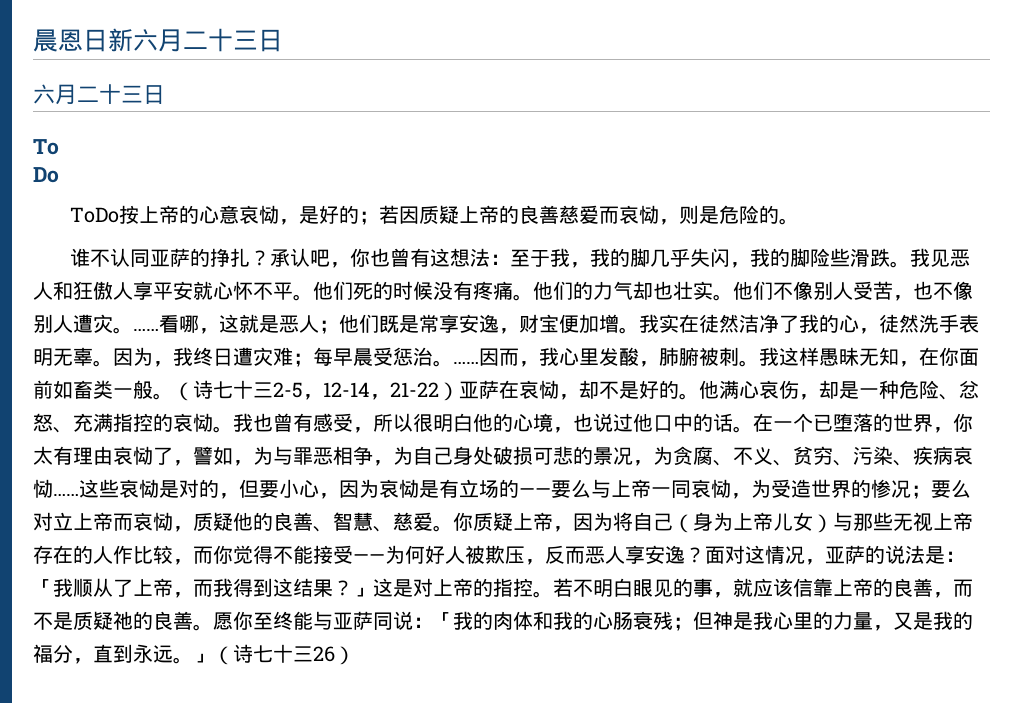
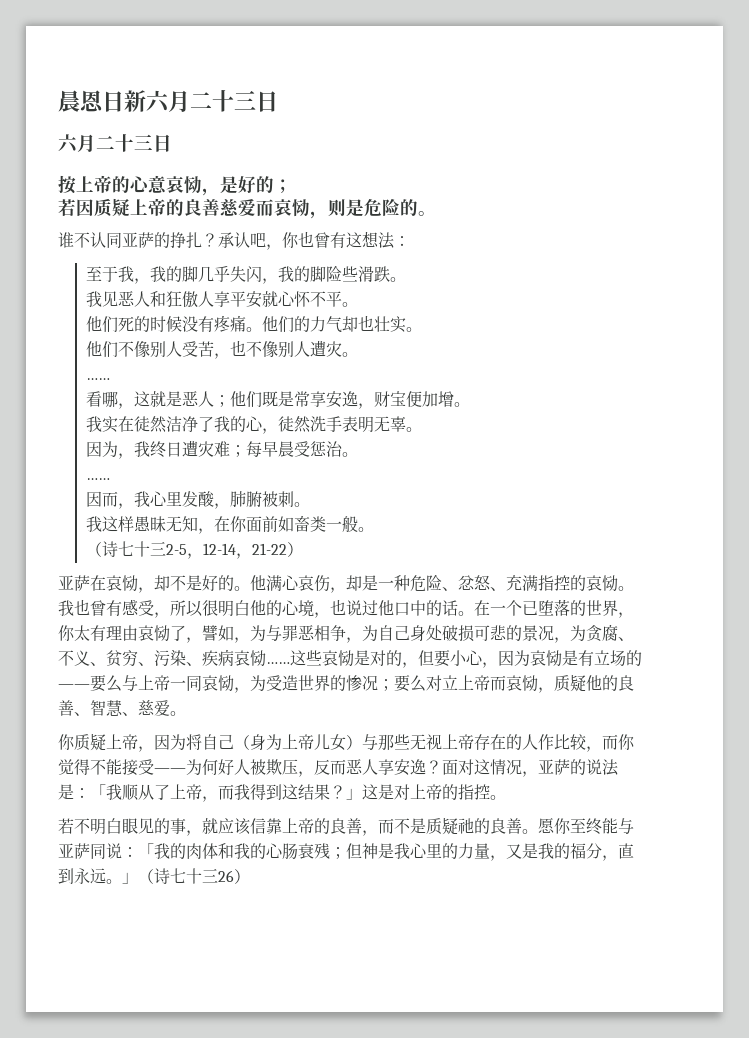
- To
- Do
- ToDo按上帝的心意哀恸，是好的；若因质疑上帝的良善慈爱而哀恸，则是危险的。
+ 按上帝的心意哀恸，是好的；
+ 若因质疑上帝的良善慈爱而哀恸，则是危险的。
- 承认吧，你也曾有这想法：至于我，我的脚几乎失闪，我的脚险些滑跌。我见恶人和狂傲人享平安就心怀不平。他们死的时候没有疼痛。
+ 承认吧，你也曾有这想法：
+ 至于我，我的脚几乎失闪，我的脚险些滑跌。
+ 我见恶人和狂傲人享平安就心怀不平。
+ 他们死的时候没有疼痛。
- 他们的力气却也壮实。他们不像别人受苦，也不像别人遭灾。……看哪，这就是恶人；
+ 他们的力气却也壮实。
+ 他们不像别人受苦，也不像别人遭灾。
+ ……
+ 看哪，这就是恶人；
- 他们既是常享安逸，财宝便加增。我实在徒然洁净了我的心，徒然洗手表明无辜。因为，我终日遭灾难；
+ 他们既是常享安逸，财宝便加增。
+ 我实在徒然洁净了我的心，徒然洗手表明无辜。
+ 因为，我终日遭灾难；
- 每早晨受惩治。……因而，我心里发酸，肺腑被刺。我这样愚昧无知，在你面前如畜类一般。（诗七十三2-5，12-14，21-22）亚萨在哀恸，却不是好的。
+ 每早晨受惩治。
+ ……
+ 因而，我心里发酸，肺腑被刺。
+ 我这样愚昧无知，在你面前如畜类一般。
+ （诗七十三2-5，12-14，21-22）
+ 亚萨在哀恸，却不是好的。
- 要么对立上帝而哀恸，质疑他的良善、智慧、慈爱。你质疑上帝，因为将自己（身为上帝儿女）与那些无视上帝存在的人作比较，而你觉得不能接受——为何好人被欺压，反而恶人享安逸？
+ 要么对立上帝而哀恸，质疑他的良善、智慧、慈爱。
+ 你质疑上帝，因为将自己（身为上帝儿女）与那些无视上帝存在的人作比较，而你觉得不能接受——为何好人被欺压，反而恶人享安逸？
- 面对这情况，亚萨的说法是：「我顺从了上帝，而我得到这结果？」这是对上帝的指控。若不明白眼见的事，就应该信靠上帝的良善，而不是质疑祂的良善。
+ 面对这情况，亚萨的说法是：「我顺从了上帝，而我得到这结果？」这是对上帝的指控。
+ 若不明白眼见的事，就应该信靠上帝的良善，而不是质疑祂的良善。

